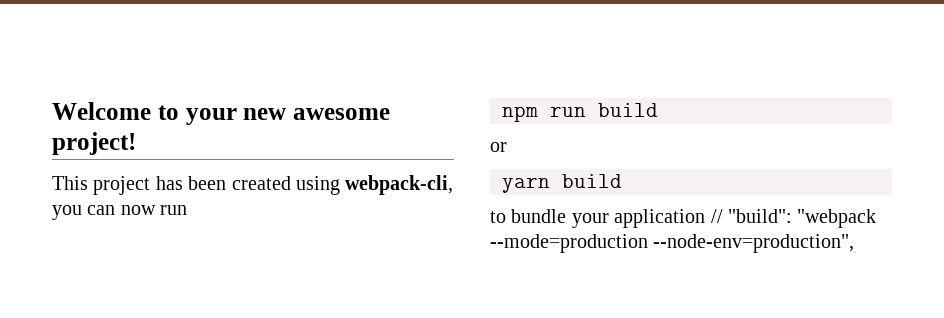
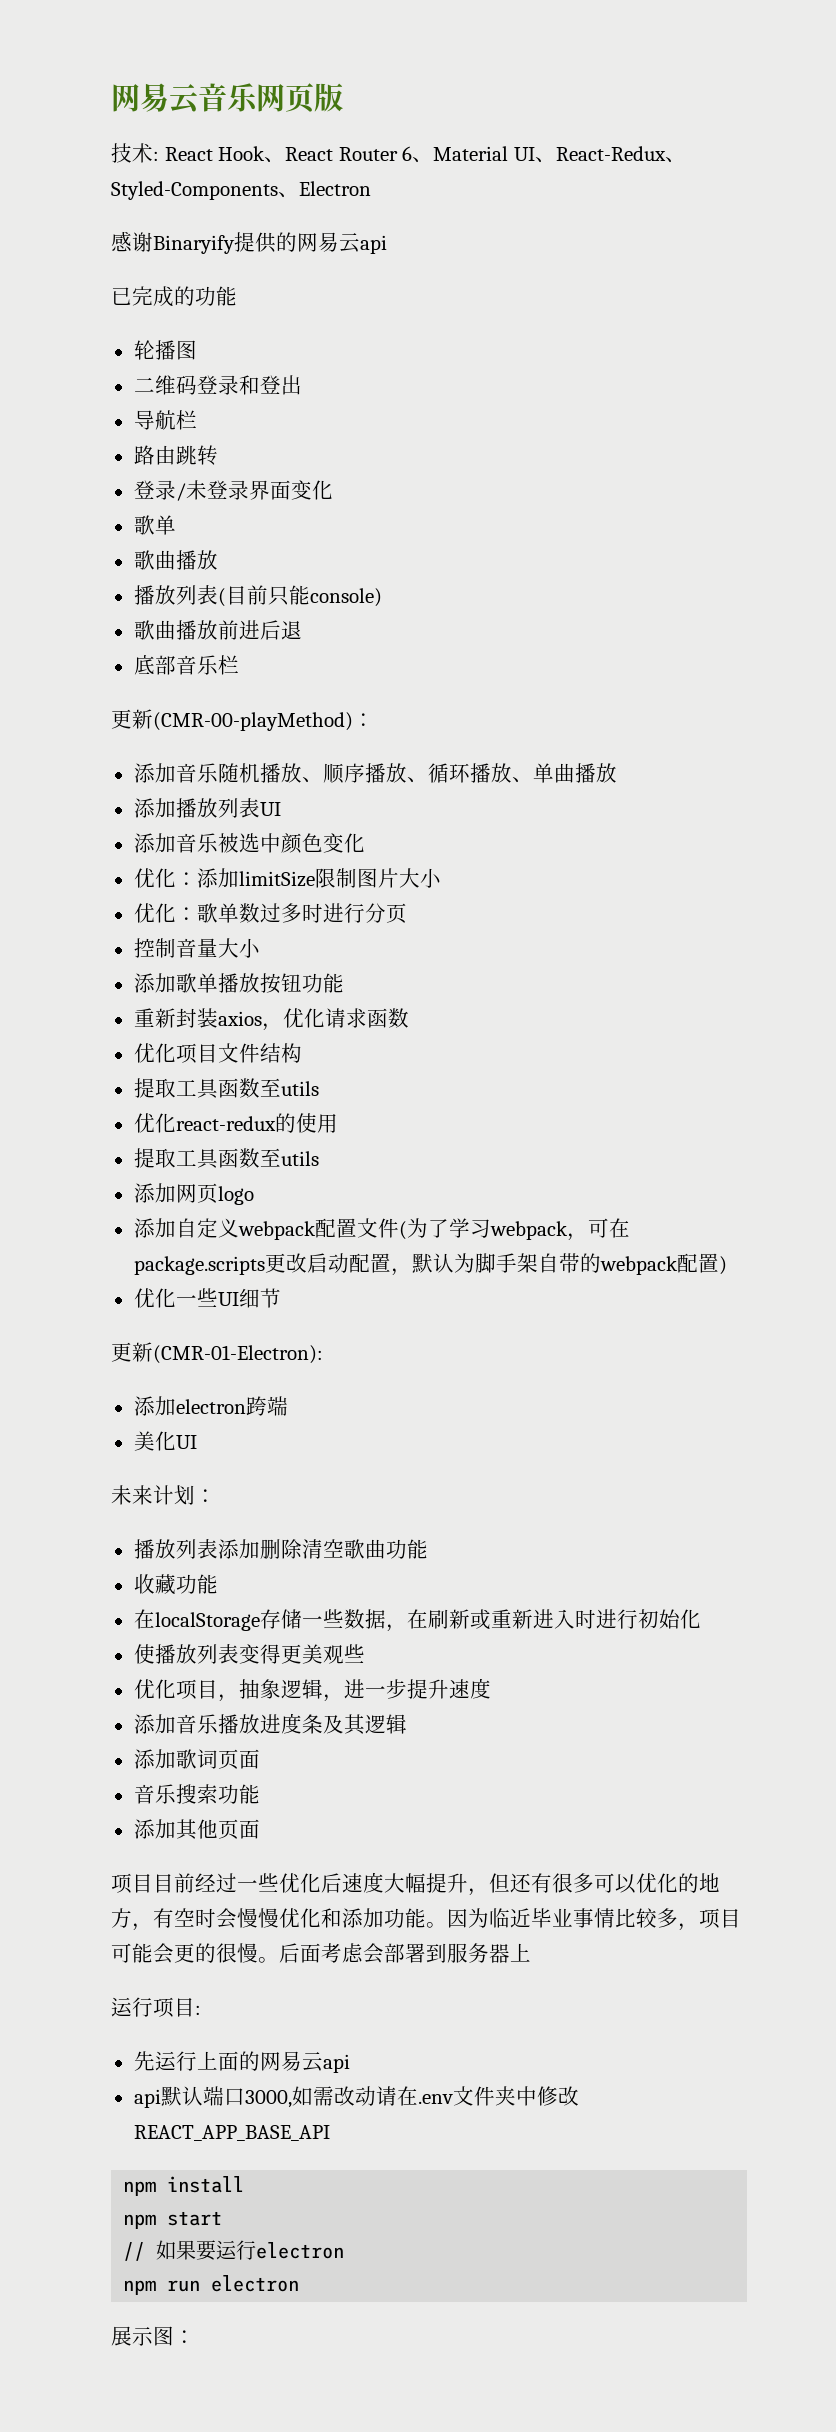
- Welcome to your new awesome project!
- This project has been created using webpack-cli, you can now run
- npm run build
- or
- yarn build
- to bundle your application // "build": "webpack --mode=production --node-env=production",
+ 网易云音乐网页版
+ 技术: React Hook、React Router 6、Material UI、React-Redux、Styled-Components、Electron
+ 感谢Binaryify提供的网易云api
+ 已完成的功能
+ 轮播图
+ 二维码登录和登出
+ 导航栏
+ 路由跳转
+ 登录/未登录界面变化
+ 歌单
+ 歌曲播放
+ 播放列表(目前只能console)
+ 歌曲播放前进后退
+ 底部音乐栏
+ 更新(CMR-00-playMethod)：
+ 添加音乐随机播放、顺序播放、循环播放、单曲播放
+ 添加播放列表UI
+ 添加音乐被选中颜色变化
+ 优化：添加limitSize限制图片大小
+ 优化：歌单数过多时进行分页
+ 控制音量大小
+ 添加歌单播放按钮功能
+ 重新封装axios，优化请求函数
+ 优化项目文件结构
+ 提取工具函数至utils
+ 优化react-redux的使用
+ 提取工具函数至utils
+ 添加网页logo
+ 添加自定义webpack配置文件(为了学习webpack，可在package.scripts更改启动配置，默认为脚手架自带的webpack配置)
+ 优化一些UI细节
+ 更新(CMR-01-Electron):
+ 添加electron跨端
+ 美化UI
+ 未来计划：
+ 播放列表添加删除清空歌曲功能
+ 收藏功能
+ 在localStorage存储一些数据，在刷新或重新进入时进行初始化
+ 使播放列表变得更美观些
+ 优化项目，抽象逻辑，进一步提升速度
+ 添加音乐播放进度条及其逻辑
+ 添加歌词页面
+ 音乐搜索功能
+ 添加其他页面
+ 项目目前经过一些优化后速度大幅提升，但还有很多可以优化的地方，有空时会慢慢优化和添加功能。因为临近毕业事情比较多，项目可能会更的很慢。后面考虑会部署到服务器上
+ 运行项目:
+ 先运行上面的网易云api
+ api默认端口3000,如需改动请在.env文件夹中修改REACT_APP_BASE_API
+ npm install
+ npm start
+ // 如果要运行electron
+ npm run electron
+ 展示图：

